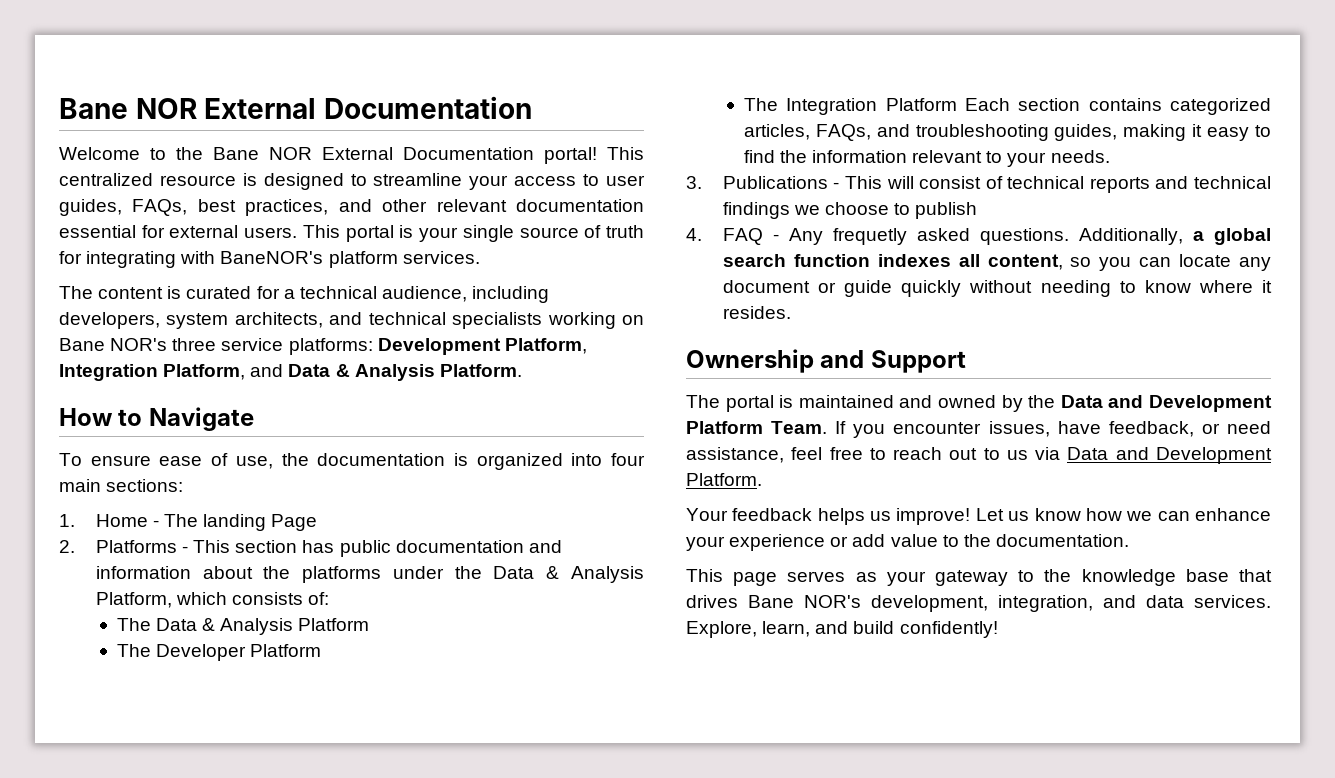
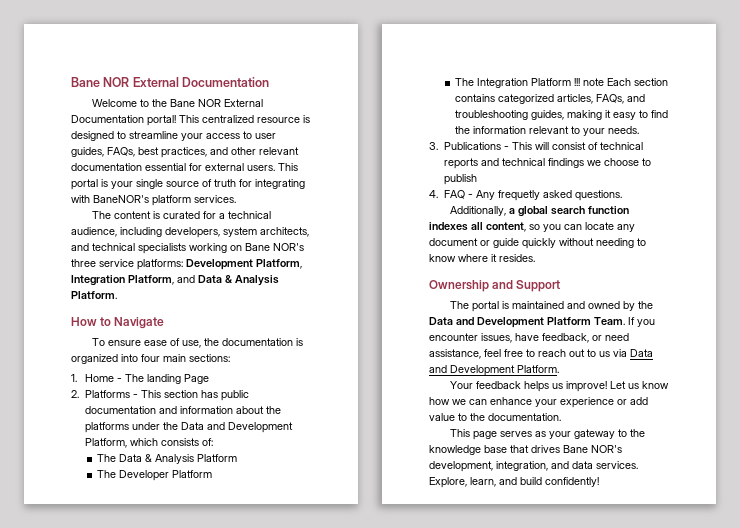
- 2. Platforms - This section has public documentation and information about the platforms under the Data & Analysis Platform, which consists of:
+ 2. Platforms - This section has public documentation and information about the platforms under the Data and Development Platform, which consists of:
- The Integration Platform Each section contains categorized articles, FAQs, and troubleshooting guides, making it easy to find the information relevant to your needs.
+ The Integration Platform !!! note Each section contains categorized articles, FAQs, and troubleshooting guides, making it easy to find the information relevant to your needs.
- 4. FAQ - Any frequetly asked questions. Additionally, a global search function indexes all content, so you can locate any document or guide quickly without needing to know where it resides.
+ 4. FAQ - Any frequetly asked questions.
+ Additionally, a global search function indexes all content, so you can locate any document or guide quickly without needing to know where it resides.

